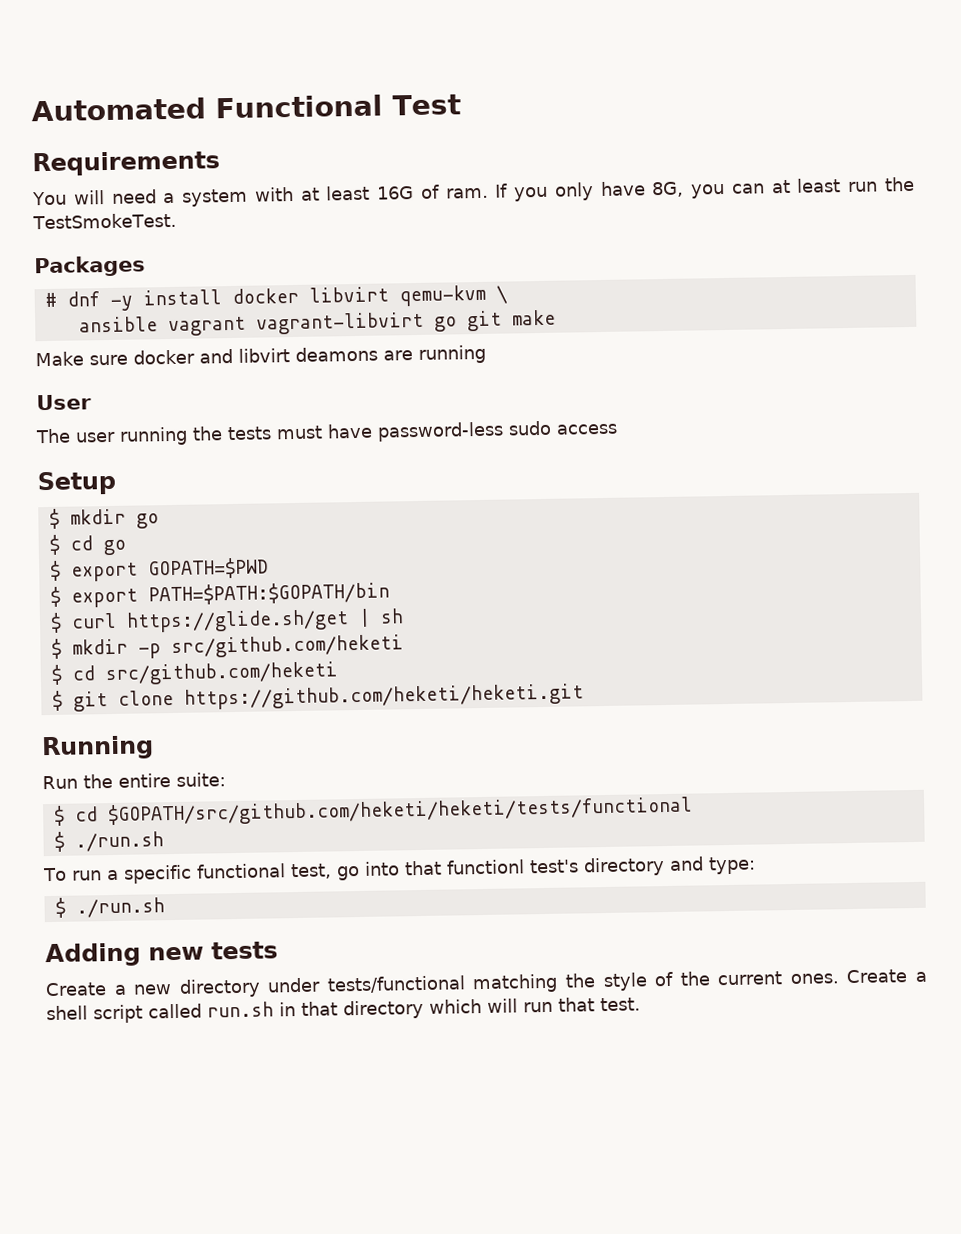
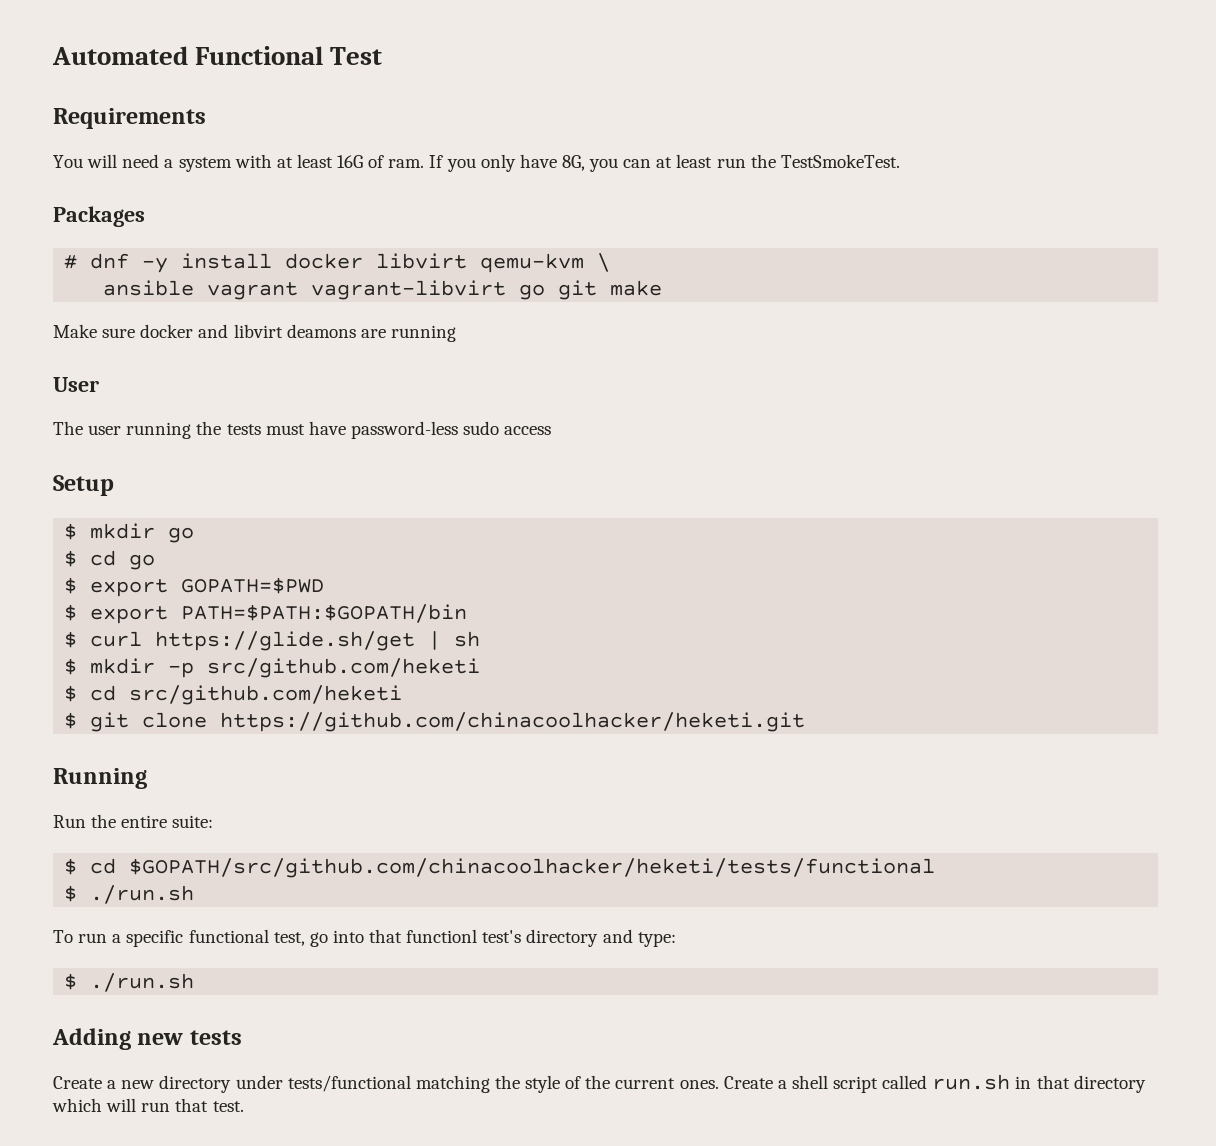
- $ git clone https://github.com/heketi/heketi.git
+ $ git clone https://github.com/chinacoolhacker/heketi.git
- $ cd $GOPATH/src/github.com/heketi/heketi/tests/functional
+ $ cd $GOPATH/src/github.com/chinacoolhacker/heketi/tests/functional

